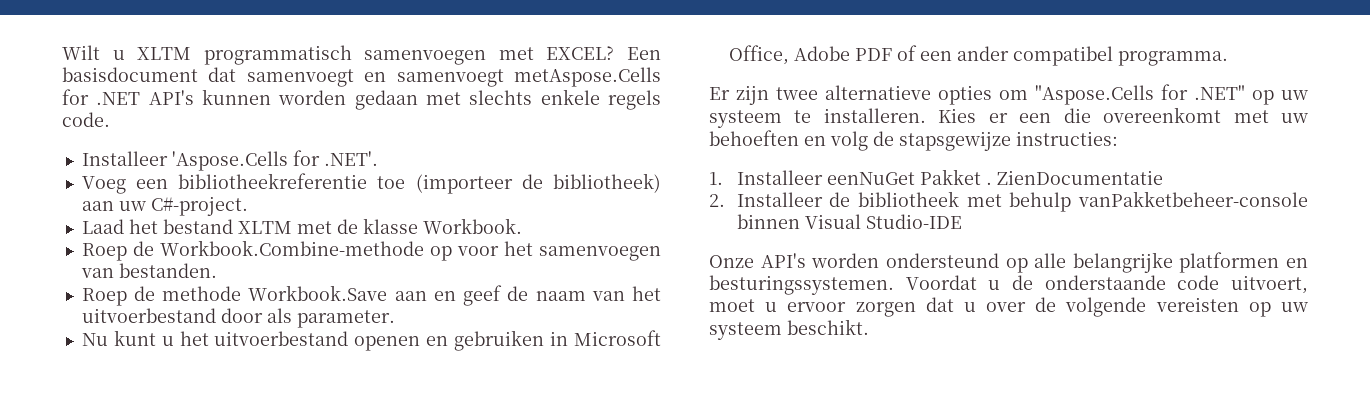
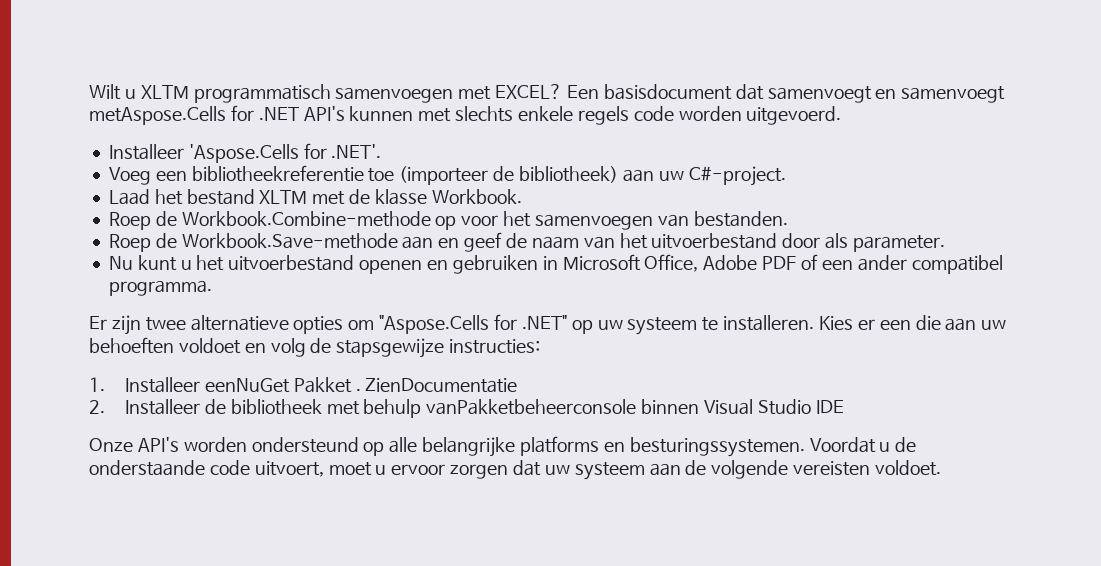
- Een basisdocument dat samenvoegt en samenvoegt metAspose.Cells for .NET API's kunnen worden gedaan met slechts enkele regels code.
+ Een basisdocument dat samenvoegt en samenvoegt metAspose.Cells for .NET API's kunnen met slechts enkele regels code worden uitgevoerd.
- Roep de methode Workbook.Save aan en geef de naam van het uitvoerbestand door als parameter.
+ Roep de Workbook.Save-methode aan en geef de naam van het uitvoerbestand door als parameter.
- Kies er een die overeenkomt met uw behoeften en volg de stapsgewijze instructies:
+ Kies er een die aan uw behoeften voldoet en volg de stapsgewijze instructies:
- 2. Installeer de bibliotheek met behulp vanPakketbeheer-console binnen Visual Studio-IDE
+ 2. Installeer de bibliotheek met behulp vanPakketbeheerconsole binnen Visual Studio IDE
- Onze API's worden ondersteund op alle belangrijke platformen en besturingssystemen.
+ Onze API's worden ondersteund op alle belangrijke platforms en besturingssystemen.
- Voordat u de onderstaande code uitvoert, moet u ervoor zorgen dat u over de volgende vereisten op uw systeem beschikt.
+ Voordat u de onderstaande code uitvoert, moet u ervoor zorgen dat uw systeem aan de volgende vereisten voldoet.

